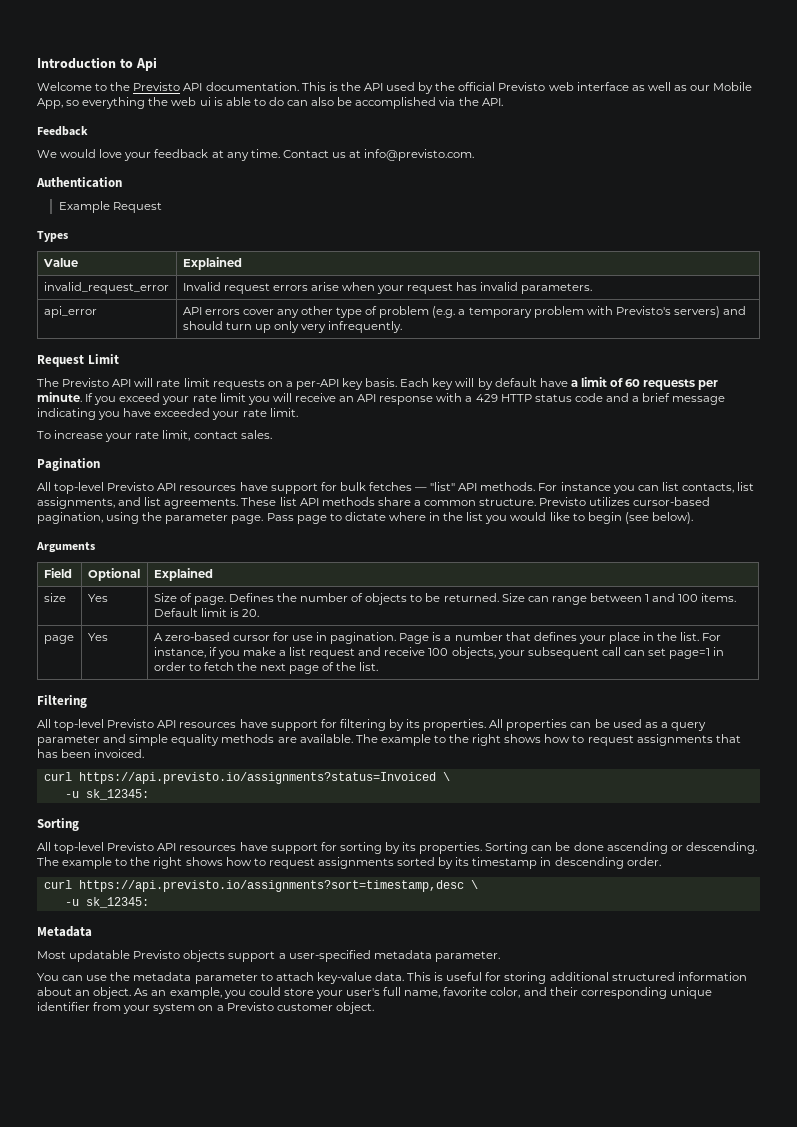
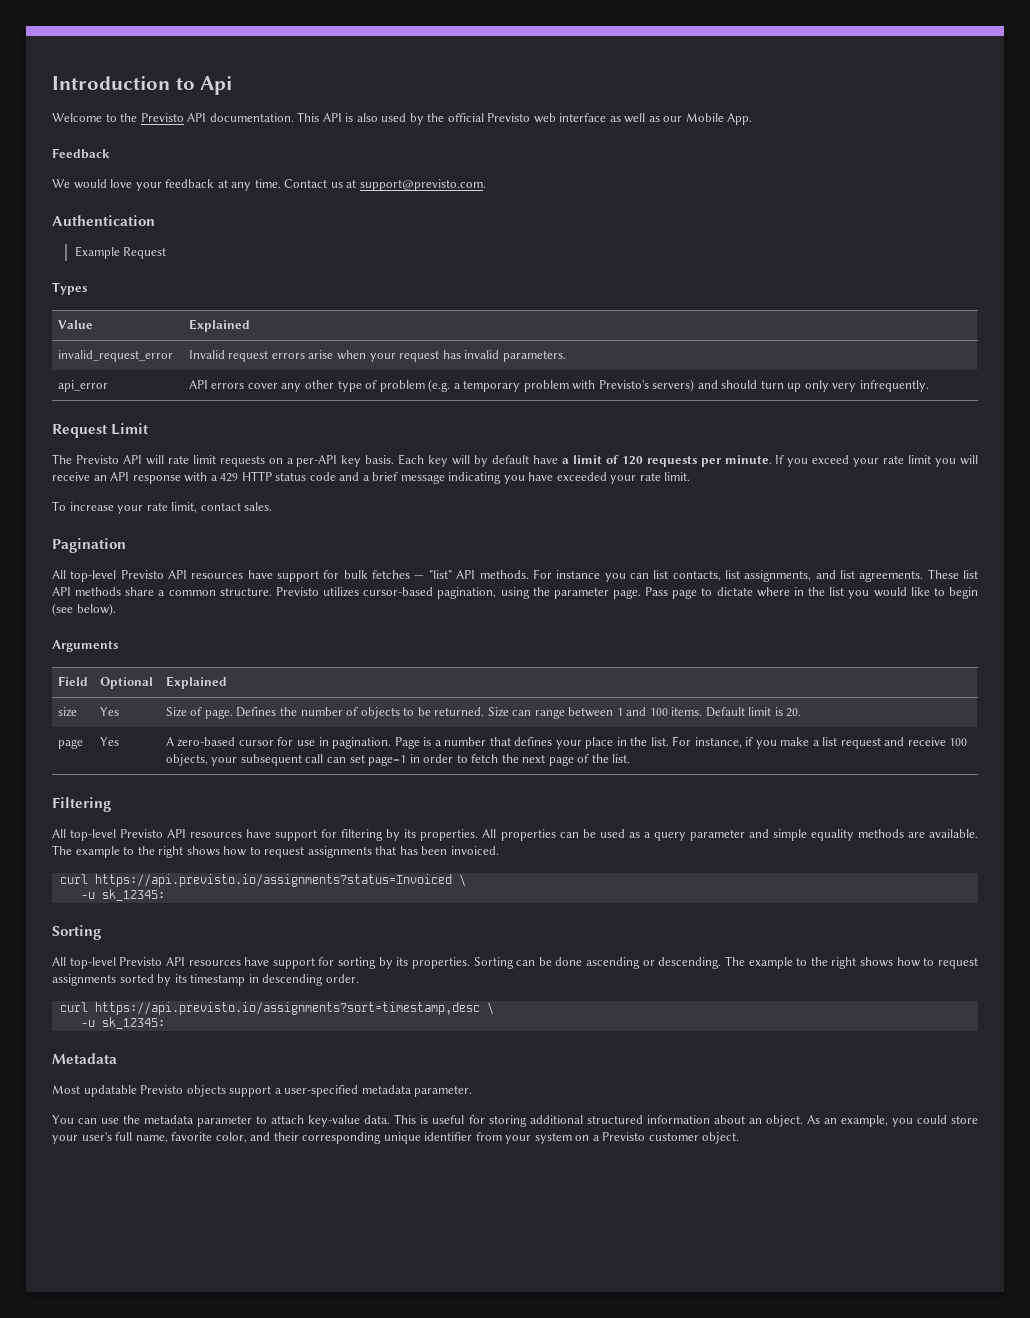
- This is the API used by the official Previsto web interface as well as our Mobile App, so everything the web ui is able to do can also be accomplished via the API.
+ This API is also used by the official Previsto web interface as well as our Mobile App.
- Contact us at info@previsto.com.
+ Contact us at support@previsto.com.
- Each key will by default have a limit of 60 requests per minute.
+ Each key will by default have a limit of 120 requests per minute.

